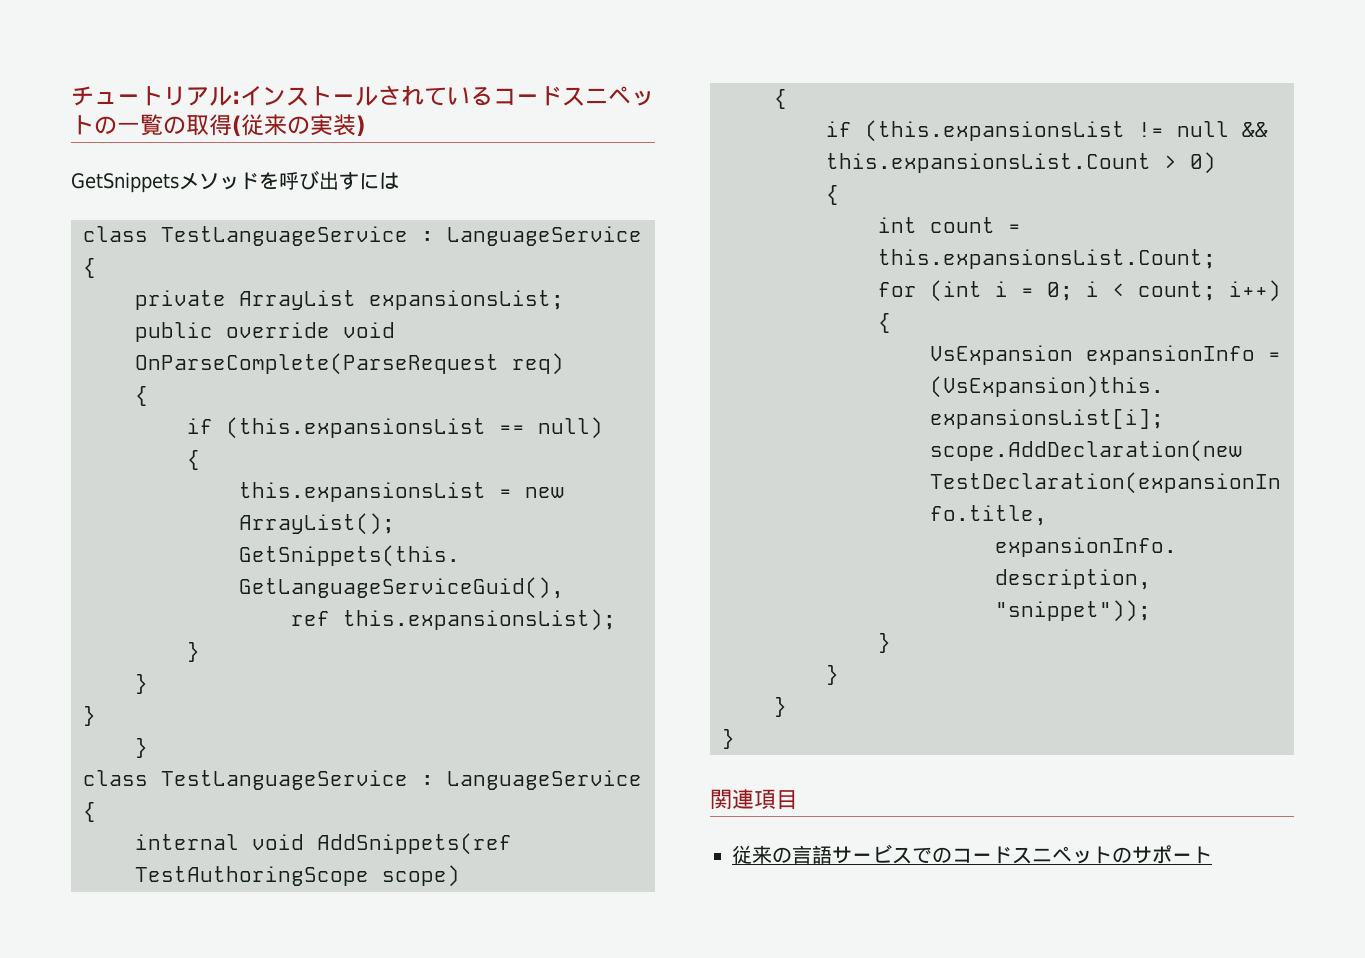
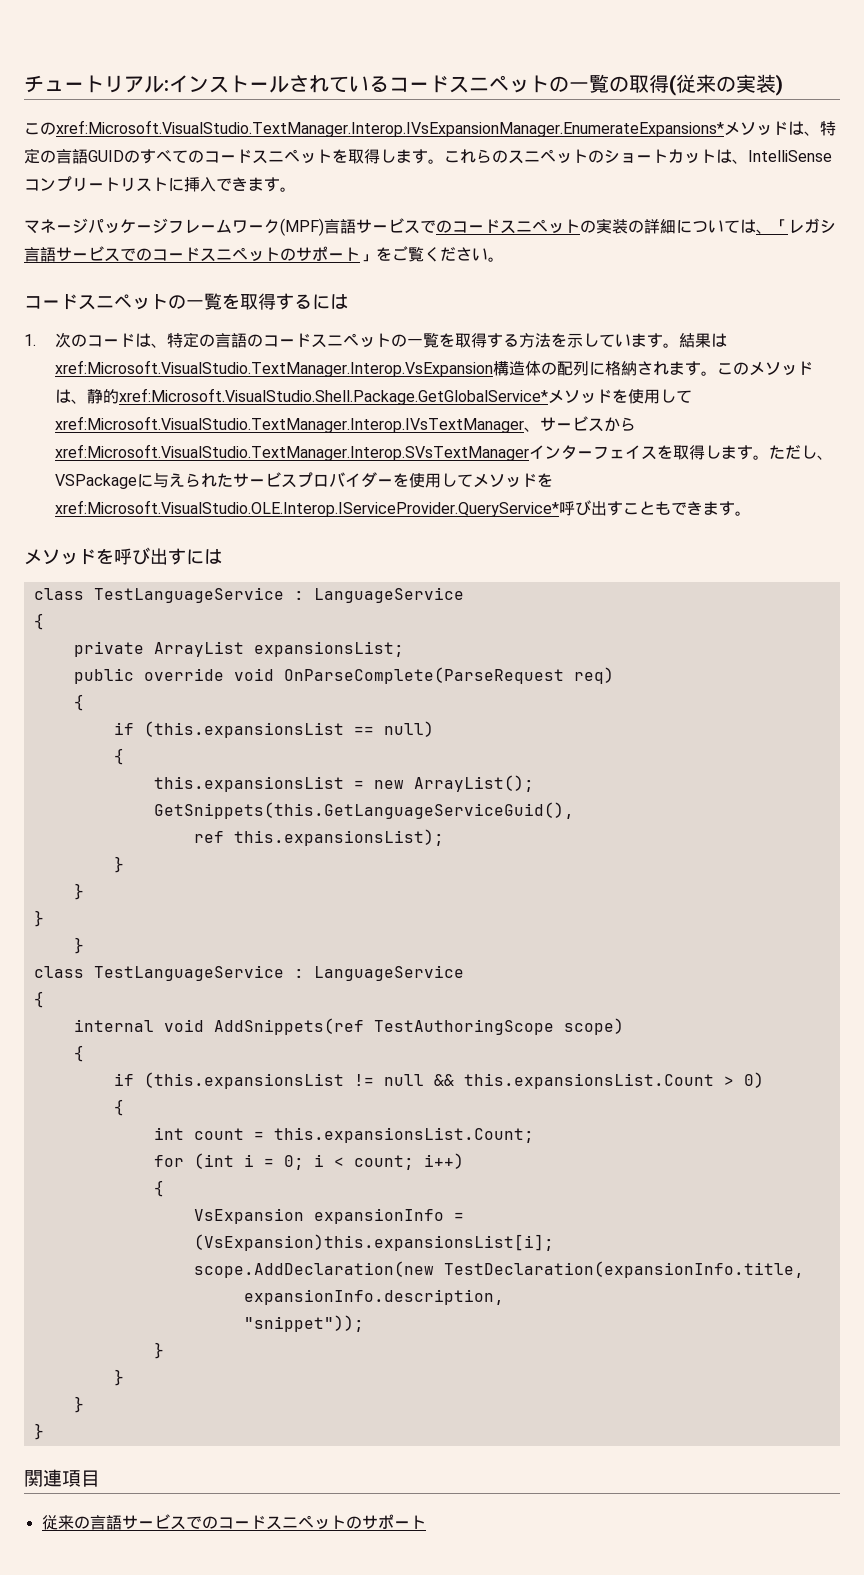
- GetSnippetsメソッドを呼び出すには
+ このxref:Microsoft.VisualStudio.TextManager.Interop.IVsExpansionManager.EnumerateExpansions*メソッドは、特定の言語GUIDのすべてのコードスニペットを取得します。これらのスニペットのショートカットは、IntelliSenseコンプリートリストに挿入できます。
+ マネージパッケージフレームワーク(MPF)言語サービスでのコードスニペットの実装の詳細については、「レガシ言語サービスでのコードスニペットのサポート」をご覧ください。
+ コードスニペットの一覧を取得するには
+ 1.次のコードは、特定の言語のコードスニペットの一覧を取得する方法を示しています。結果はxref:Microsoft.VisualStudio.TextManager.Interop.VsExpansion構造体の配列に格納されます。このメソッドは、静的xref:Microsoft.VisualStudio.Shell.Package.GetGlobalService*メソッドを使用してxref:Microsoft.VisualStudio.TextManager.Interop.IVsTextManager、サービスからxref:Microsoft.VisualStudio.TextManager.Interop.SVsTextManagerインターフェイスを取得します。ただし、VSPackageに与えられたサービスプロバイダーを使用してメソッドをxref:Microsoft.VisualStudio.OLE.Interop.IServiceProvider.QueryService*呼び出すこともできます。
+ メソッドを呼び出すには

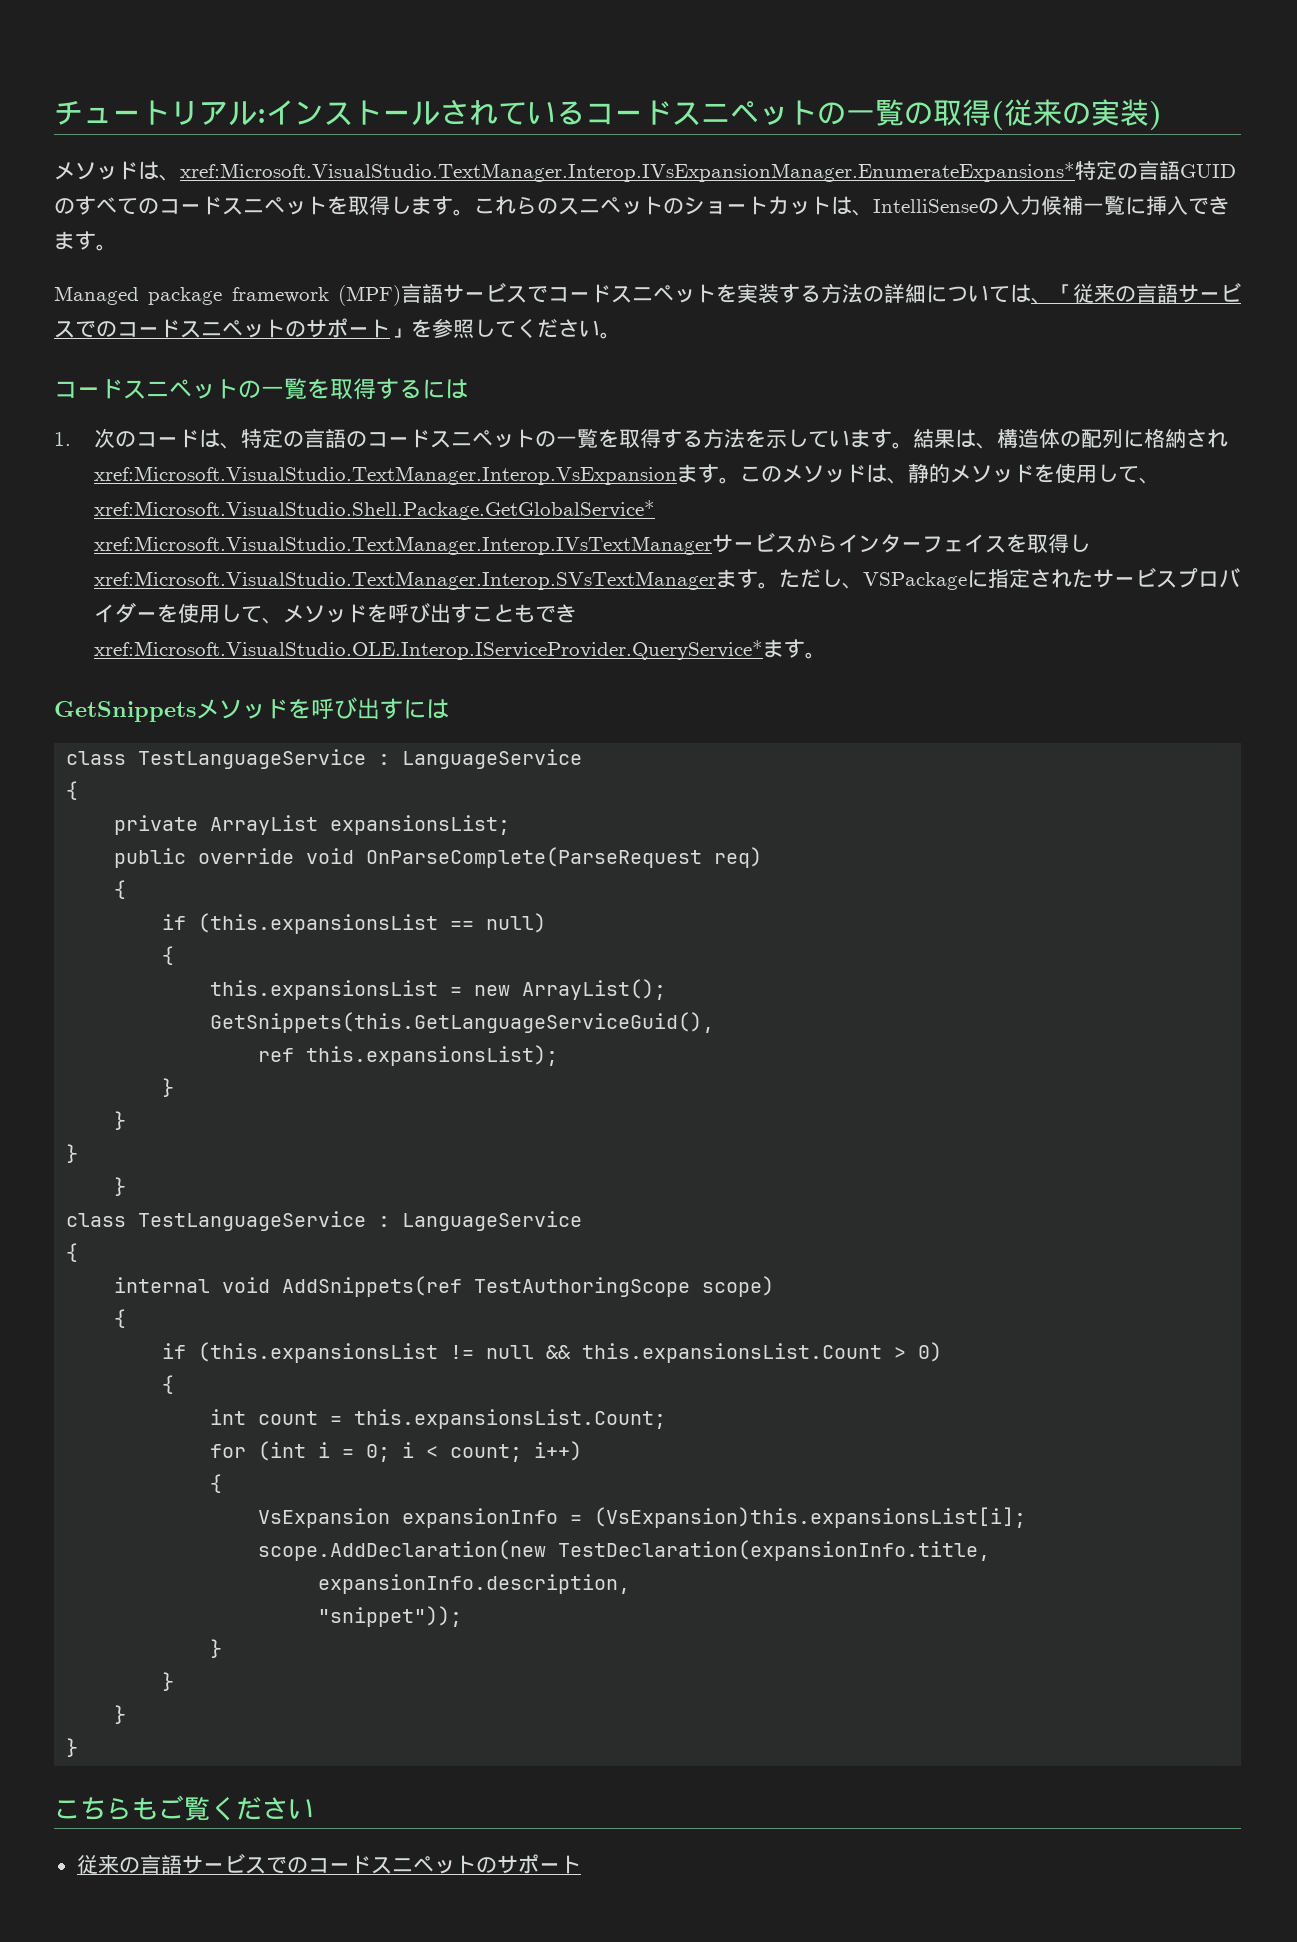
- このxref:Microsoft.VisualStudio.TextManager.Interop.IVsExpansionManager.EnumerateExpansions*メソッドは、特定の言語GUIDのすべてのコードスニペットを取得します。
+ メソッドは、xref:Microsoft.VisualStudio.TextManager.Interop.IVsExpansionManager.EnumerateExpansions*特定の言語GUIDのすべてのコードスニペットを取得します。
- これらのスニペットのショートカットは、IntelliSenseコンプリートリストに挿入できます。
+ これらのスニペットのショートカットは、IntelliSenseの入力候補一覧に挿入できます。
- マネージパッケージフレームワーク(MPF)言語サービスでのコードスニペットの実装の詳細については、「レガシ言語サービスでのコードスニペットのサポート」をご覧ください。
+ Managed package framework (MPF)言語サービスでコードスニペットを実装する方法の詳細については、「従来の言語サービスでのコードスニペットのサポート」を参照してください。
- 結果はxref:Microsoft.VisualStudio.TextManager.Interop.VsExpansion構造体の配列に格納されます。
+ 結果は、構造体の配列に格納されxref:Microsoft.VisualStudio.TextManager.Interop.VsExpansionます。
- このメソッドは、静的xref:Microsoft.VisualStudio.Shell.Package.GetGlobalService*メソッドを使用してxref:Microsoft.VisualStudio.TextManager.Interop.IVsTextManager、サービスからxref:Microsoft.VisualStudio.TextManager.Interop.SVsTextManagerインターフェイスを取得します。
+ このメソッドは、静的メソッドを使用して、xref:Microsoft.VisualStudio.Shell.Package.GetGlobalService* xref:Microsoft.VisualStudio.TextManager.Interop.IVsTextManagerサービスからインターフェイスを取得しxref:Microsoft.VisualStudio.TextManager.Interop.SVsTextManagerます。
- ただし、VSPackageに与えられたサービスプロバイダーを使用してメソッドをxref:Microsoft.VisualStudio.OLE.Interop.IServiceProvider.QueryService*呼び出すこともできます。
- メソッドを呼び出すには
+ ただし、VSPackageに指定されたサービスプロバイダーを使用して、メソッドを呼び出すこともできxref:Microsoft.VisualStudio.OLE.Interop.IServiceProvider.QueryService*ます。
+ GetSnippetsメソッドを呼び出すには
- 関連項目
+ こちらもご覧ください

